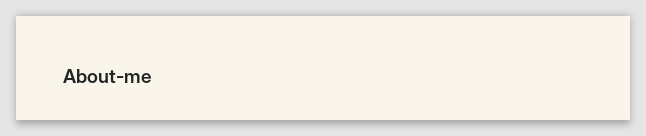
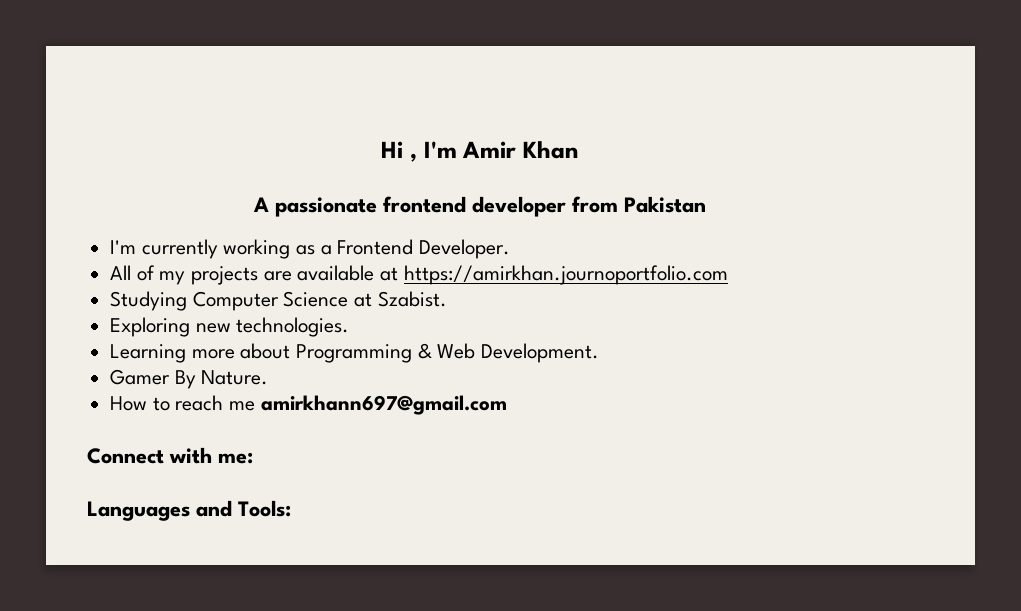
- About-me
+ Hi , I'm Amir Khan
+ A passionate frontend developer from Pakistan
+ I'm currently working as a Frontend Developer.
+ All of my projects are available at https://amirkhan.journoportfolio.com
+ Studying Computer Science at Szabist.
+ Exploring new technologies.
+ Learning more about Programming & Web Development.
+ Gamer By Nature.
+ How to reach me amirkhann697@gmail.com
+ Connect with me:
+ Languages and Tools:

